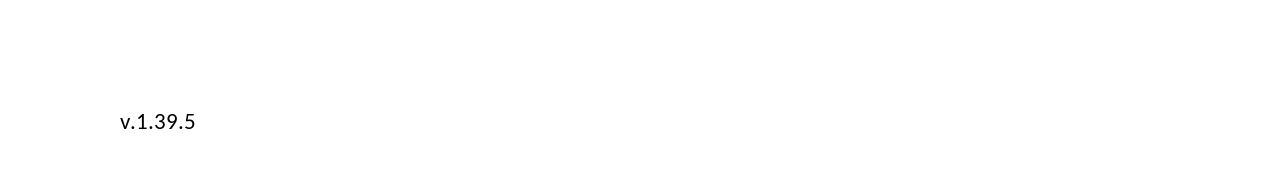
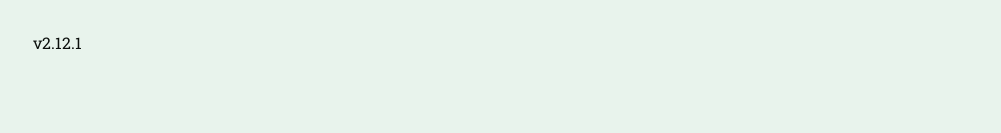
- v.1.39.5
+ v2.12.1

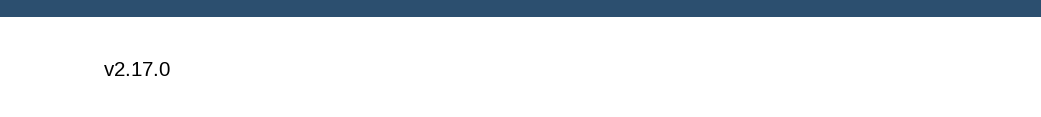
- v2.12.1
+ v2.17.0

